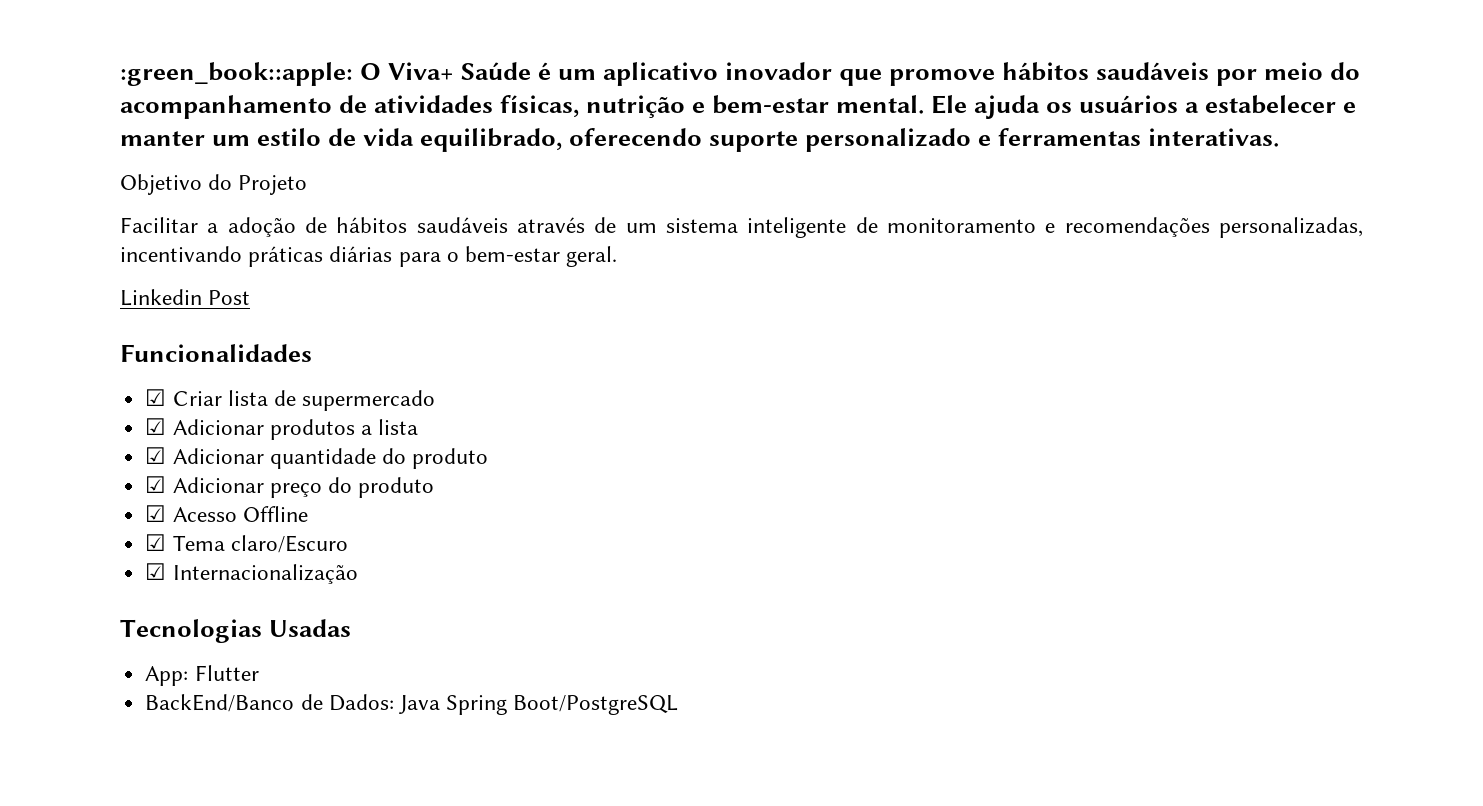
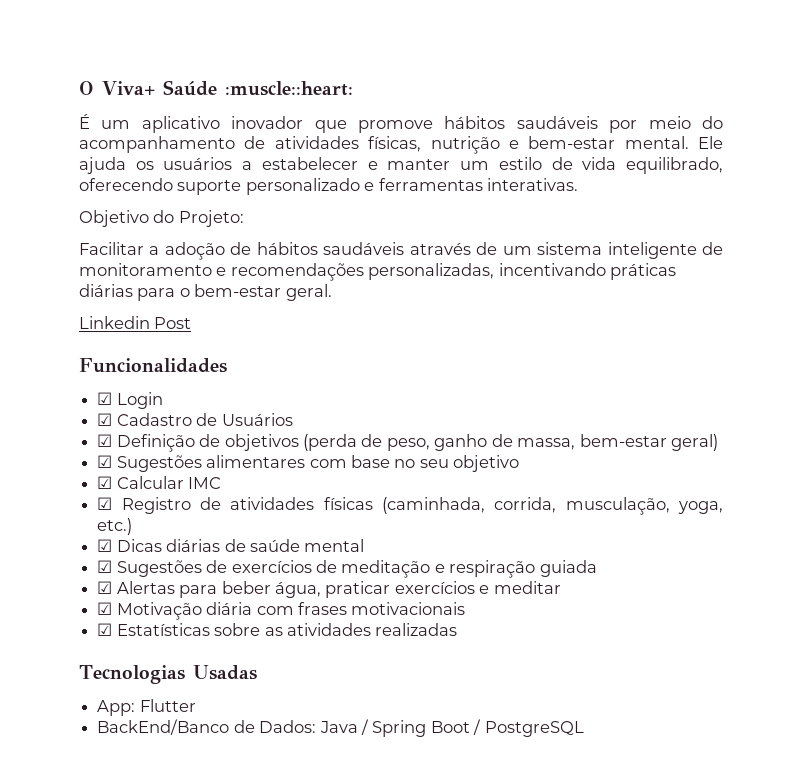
- :green_book::apple: O Viva+ Saúde é um aplicativo inovador que promove hábitos saudáveis por meio do acompanhamento de atividades físicas, nutrição e bem-estar mental.
+ O Viva+ Saúde :muscle::heart:
+ É um aplicativo inovador que promove hábitos saudáveis por meio do acompanhamento de atividades físicas, nutrição e bem-estar mental.
- Objetivo do Projeto
+ Objetivo do Projeto:
- ☑ Criar lista de supermercado
- ☑ Adicionar produtos a lista
- ☑ Adicionar quantidade do produto
- ☑ Adicionar preço do produto
- ☑ Acesso Offline
- ☑ Tema claro/Escuro
- ☑ Internacionalização
+ ☑ Login
+ ☑ Cadastro de Usuários
+ ☑ Definição de objetivos (perda de peso, ganho de massa, bem-estar geral)
+ ☑ Sugestões alimentares com base no seu objetivo
+ ☑ Calcular IMC
+ ☑ Registro de atividades físicas (caminhada, corrida, musculação, yoga, etc.)
+ ☑ Dicas diárias de saúde mental
+ ☑ Sugestões de exercícios de meditação e respiração guiada
+ ☑ Alertas para beber água, praticar exercícios e meditar
+ ☑ Motivação diária com frases motivacionais
+ ☑ Estatísticas sobre as atividades realizadas
- BackEnd/Banco de Dados: Java Spring Boot/PostgreSQL
+ BackEnd/Banco de Dados: Java / Spring Boot / PostgreSQL

